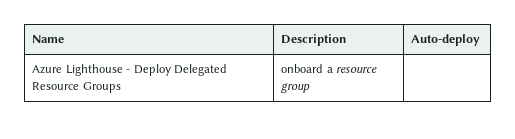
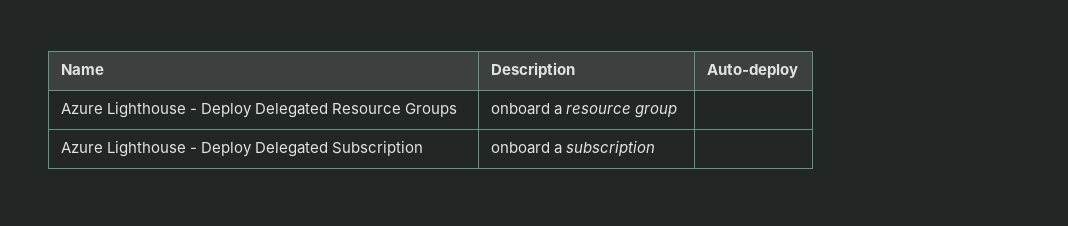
+ Azure Lighthouse - Deploy Delegated Subscription | onboard a subscription |

